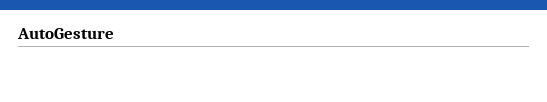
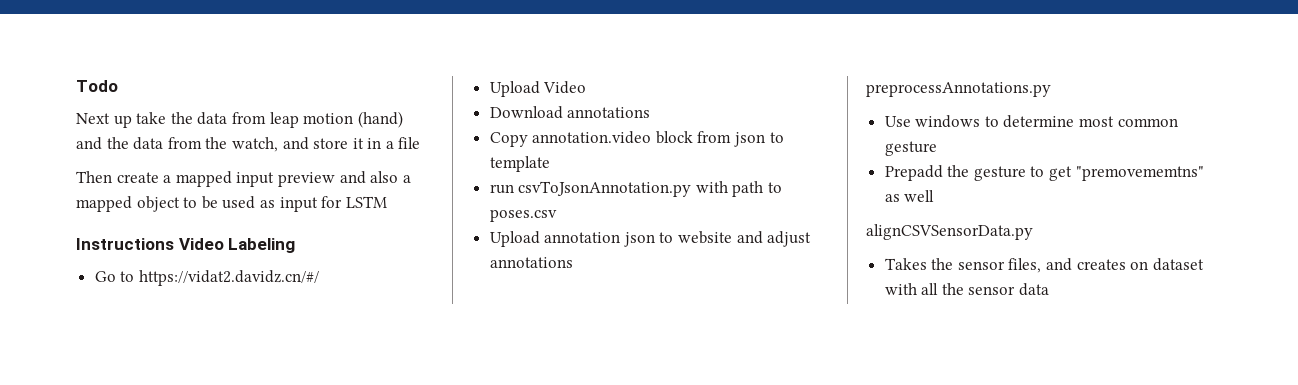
- AutoGesture
+ Todo
+ Next up take the data from leap motion (hand) and the data from the watch, and store it in a file
+ Then create a mapped input preview and also a mapped object to be used as input for LSTM
+ Instructions Video Labeling
+ Go to https://vidat2.davidz.cn/#/
+ Upload Video
+ Download annotations
+ Copy annotation.video block from json to template
+ run csvToJsonAnnotation.py with path to poses.csv
+ Upload annotation json to website and adjust annotations
+ preprocessAnnotations.py
+ Use windows to determine most common gesture
+ Prepadd the gesture to get "premovememtns" as well
+ alignCSVSensorData.py
+ Takes the sensor files, and creates on dataset with all the sensor data

